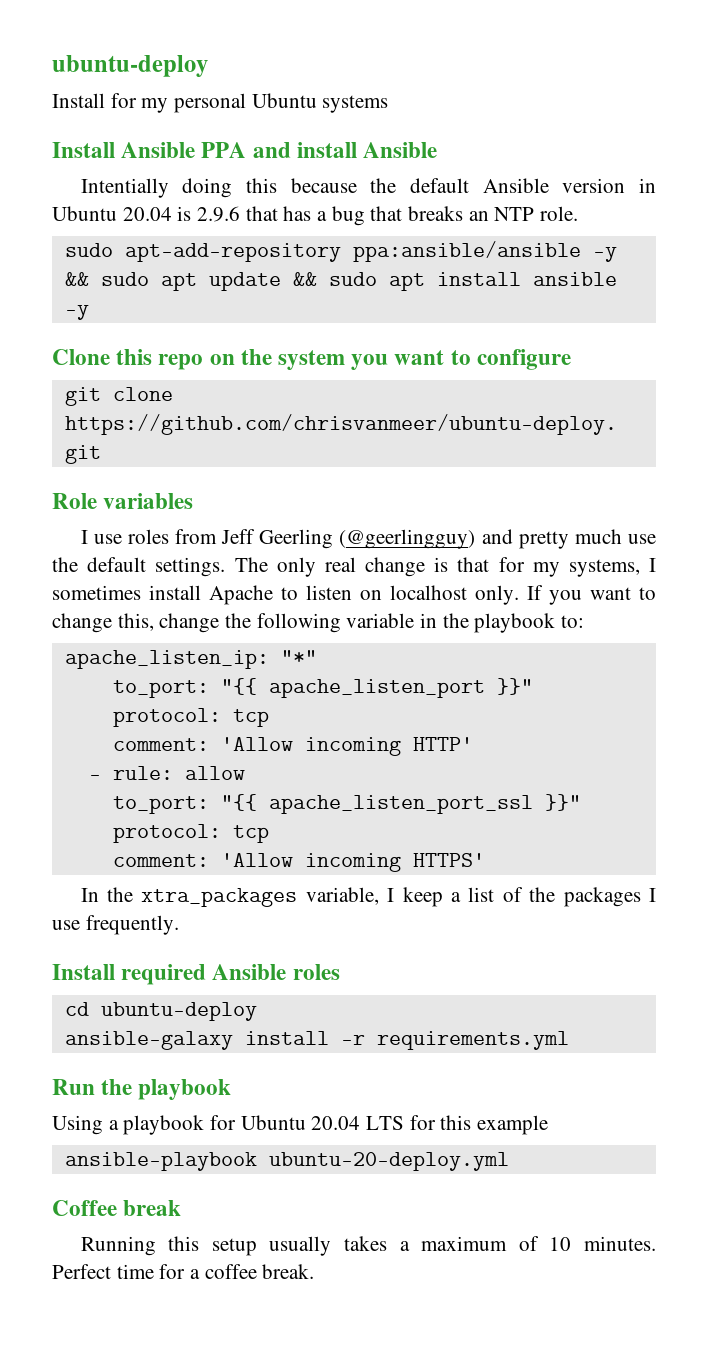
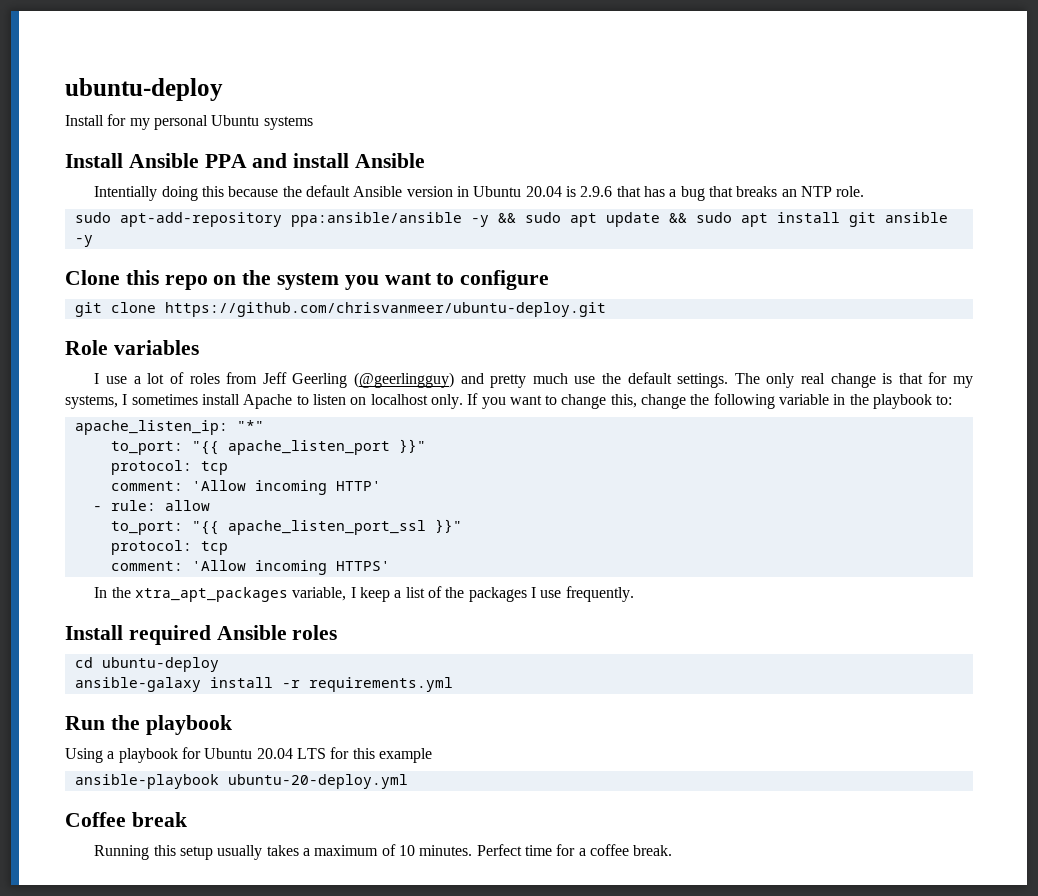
- sudo apt-add-repository ppa:ansible/ansible -y && sudo apt update && sudo apt install ansible -y
+ sudo apt-add-repository ppa:ansible/ansible -y && sudo apt update && sudo apt install git ansible -y
- I use roles from Jeff Geerling (@geerlingguy) and pretty much use the default settings.
+ I use a lot of roles from Jeff Geerling (@geerlingguy) and pretty much use the default settings.
- In the xtra_packages variable, I keep a list of the packages I use frequently.
+ In the xtra_apt_packages variable, I keep a list of the packages I use frequently.

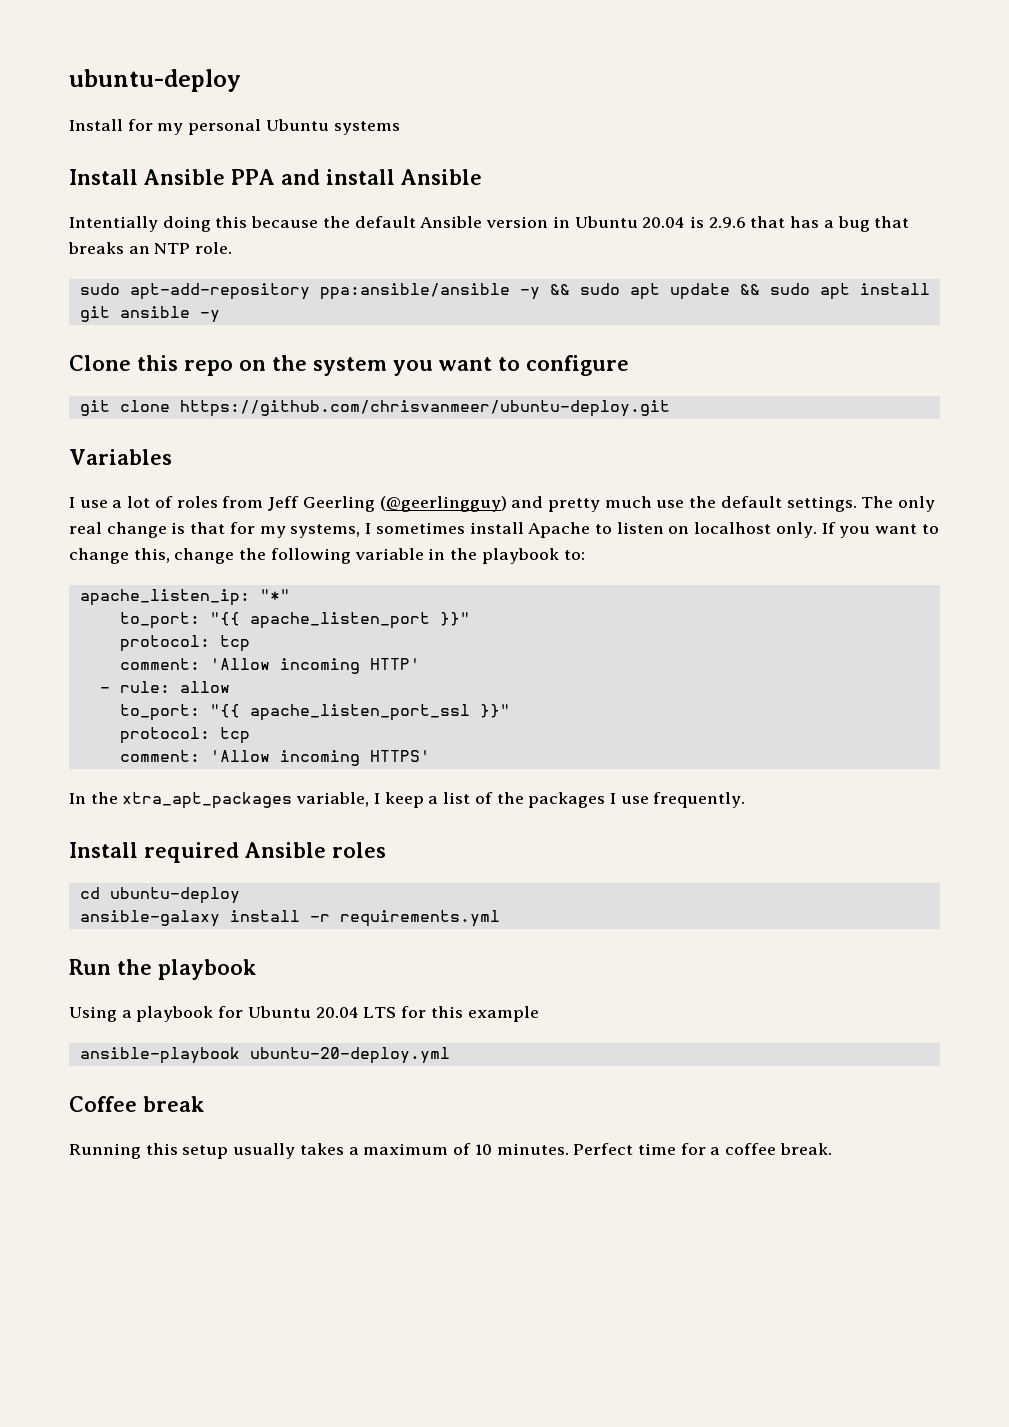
- Role variables
+ Variables

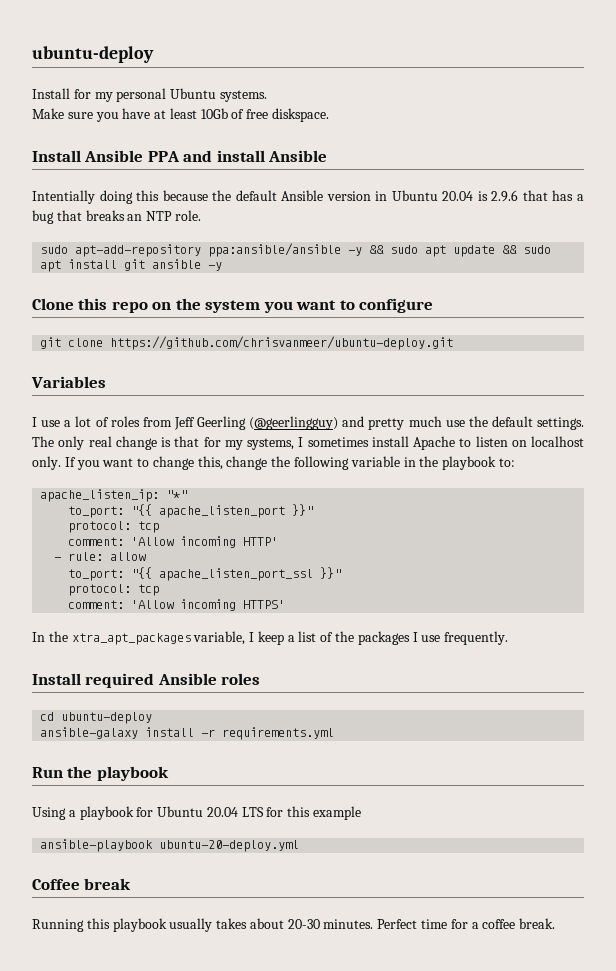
- Install for my personal Ubuntu systems
+ Install for my personal Ubuntu systems.
+ Make sure you have at least 10Gb of free diskspace.
- Running this setup usually takes a maximum of 10 minutes.
+ Running this playbook usually takes about 20-30 minutes.

